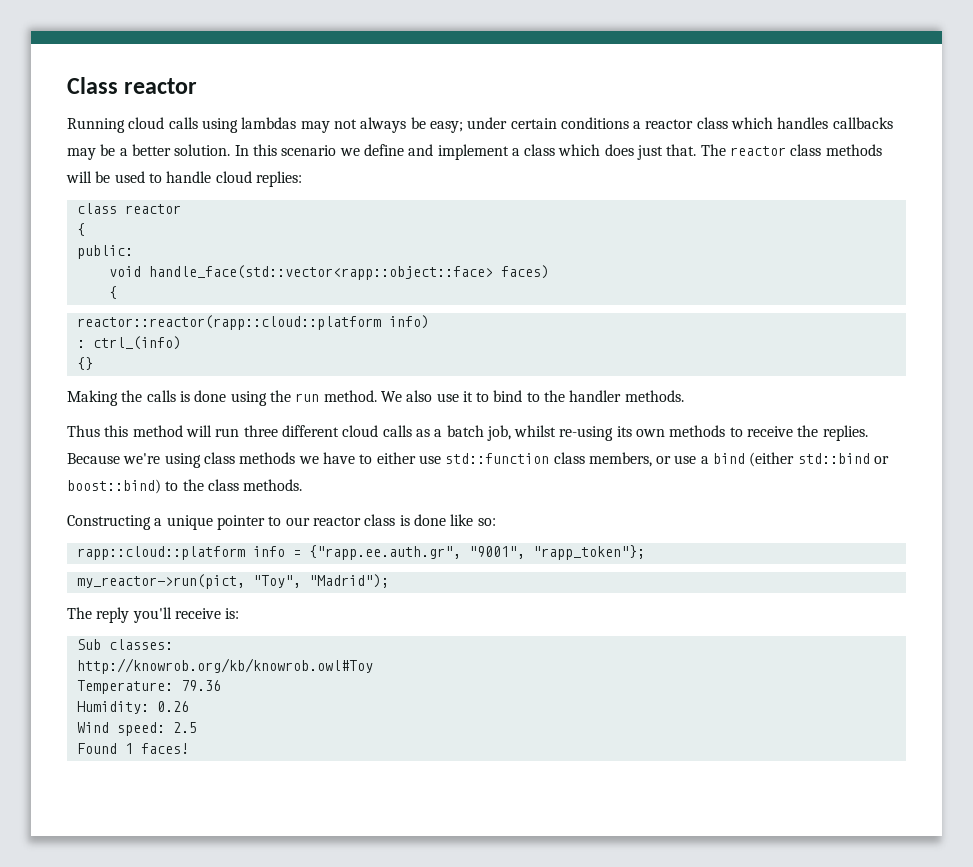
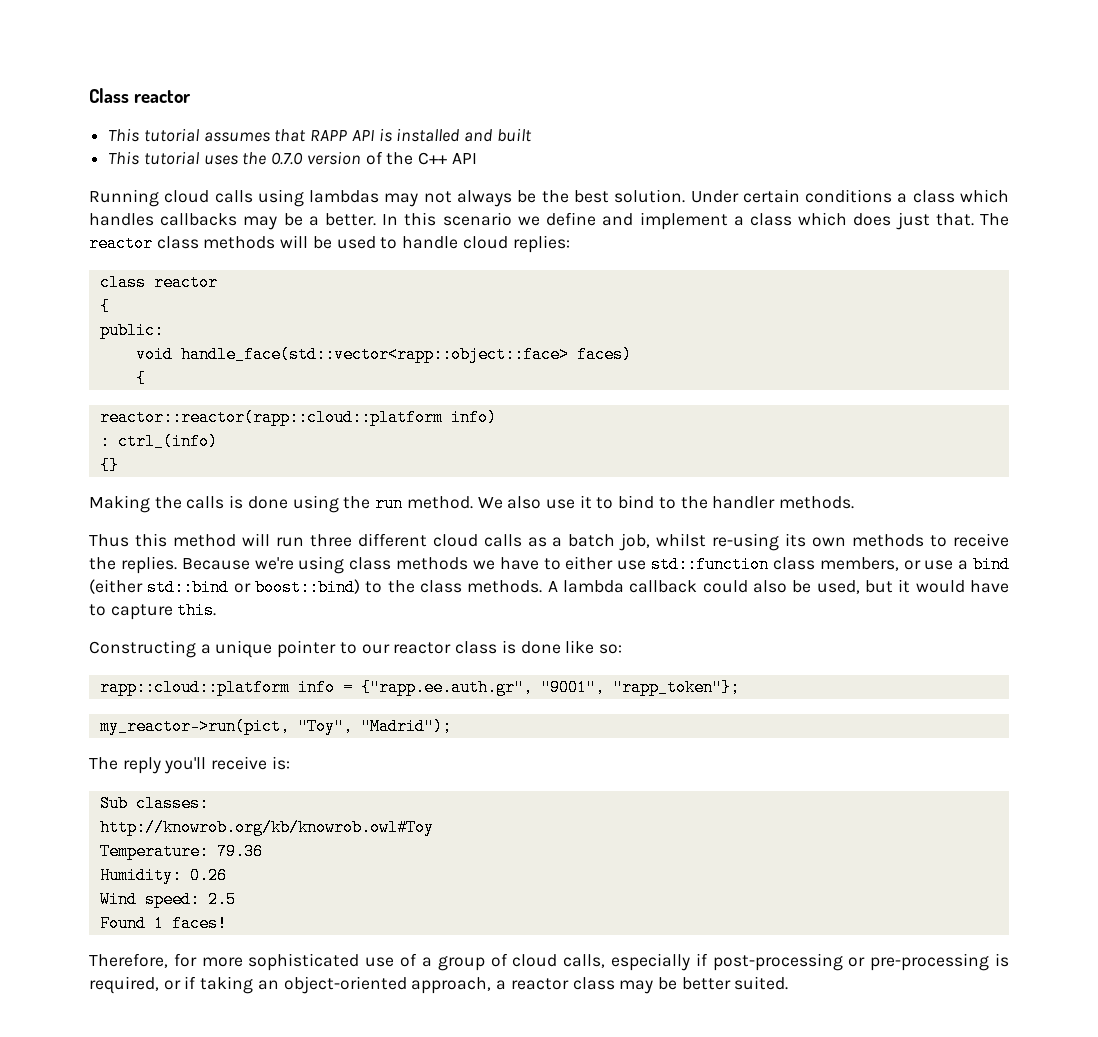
+ This tutorial assumes that RAPP API is installed and built
+ This tutorial uses the 0.7.0 version of the C++ API
- Running cloud calls using lambdas may not always be easy; under certain conditions a reactor class which handles callbacks may be a better solution.
+ Running cloud calls using lambdas may not always be the best solution. Under certain conditions a class which handles callbacks may be a better.
+ A lambda callback could also be used, but it would have to capture this.
+ Therefore, for more sophisticated use of a group of cloud calls, especially if post-processing or pre-processing is required, or if taking an object-oriented approach, a reactor class may be better suited.

